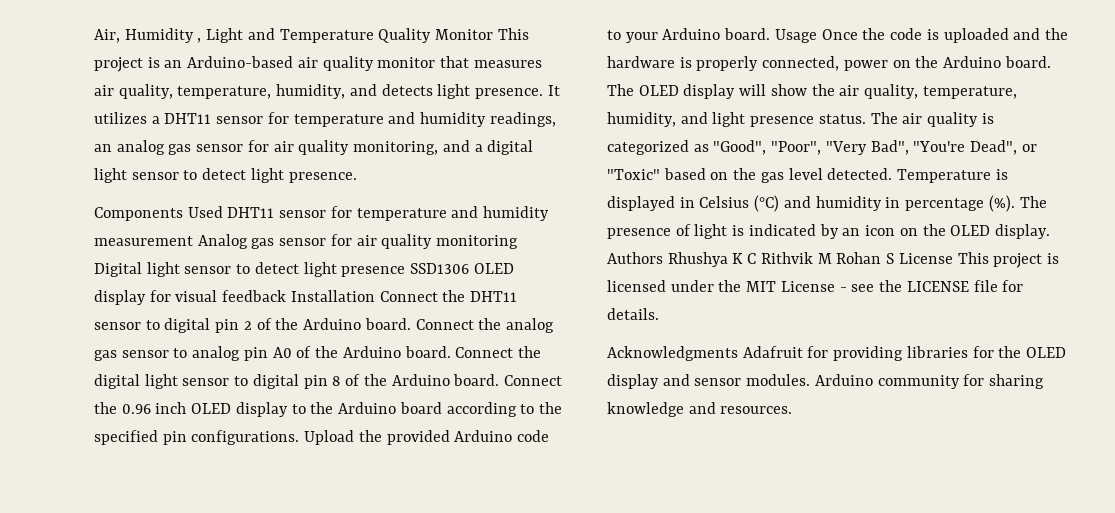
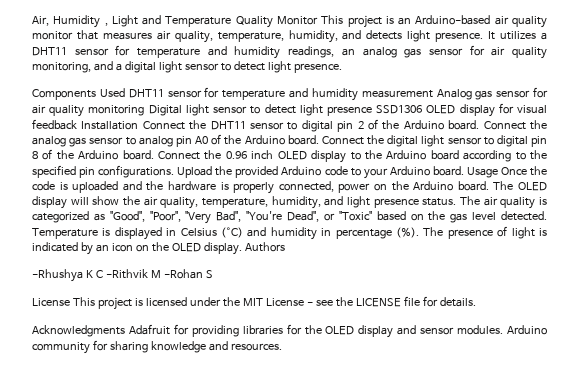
- Authors Rhushya K C Rithvik M Rohan S License This project is licensed under the MIT License - see the LICENSE file for details.
+ Authors
+ -Rhushya K C -Rithvik M -Rohan S
+ License This project is licensed under the MIT License - see the LICENSE file for details.

